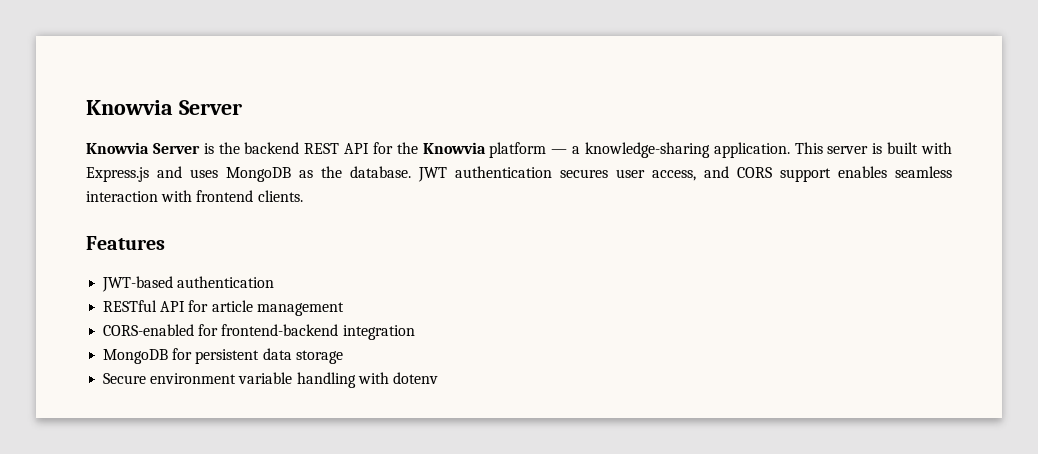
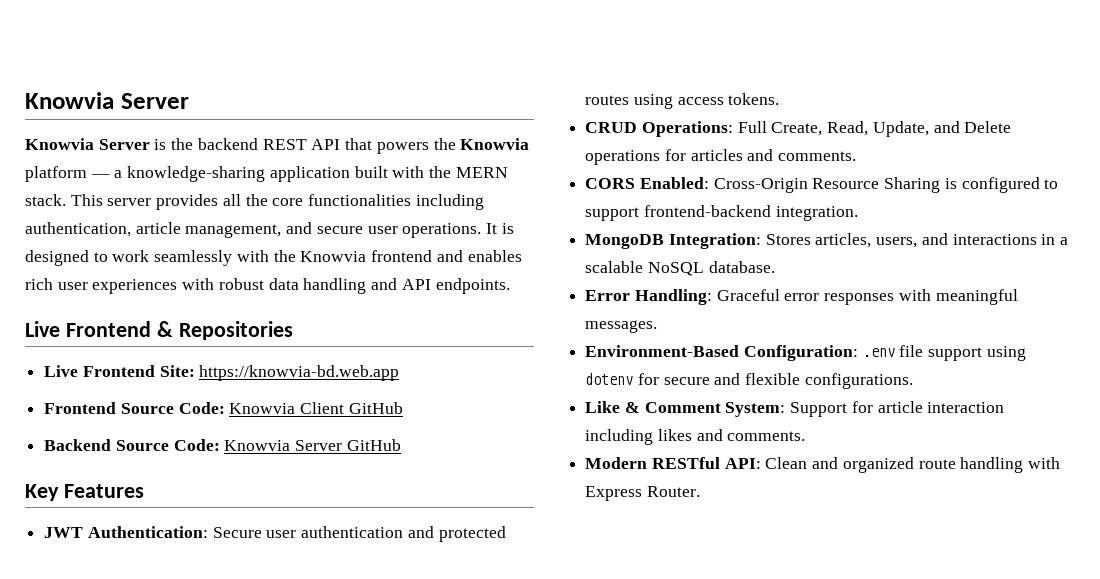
- Knowvia Server is the backend REST API for the Knowvia platform — a knowledge-sharing application. This server is built with Express.js and uses MongoDB as the database. JWT authentication secures user access, and CORS support enables seamless interaction with frontend clients.
- Features
- JWT-based authentication
- RESTful API for article management
- CORS-enabled for frontend-backend integration
- MongoDB for persistent data storage
- Secure environment variable handling with dotenv
+ Knowvia Server is the backend REST API that powers the Knowvia platform — a knowledge-sharing application built with the MERN stack. This server provides all the core functionalities including authentication, article management, and secure user operations. It is designed to work seamlessly with the Knowvia frontend and enables rich user experiences with robust data handling and API endpoints.
+ Live Frontend & Repositories
+ Live Frontend Site: https://knowvia-bd.web.app
+ Frontend Source Code: Knowvia Client GitHub
+ Backend Source Code: Knowvia Server GitHub
+ Key Features
+ JWT Authentication: Secure user authentication and protected routes using access tokens.
+ CRUD Operations: Full Create, Read, Update, and Delete operations for articles and comments.
+ CORS Enabled: Cross-Origin Resource Sharing is configured to support frontend-backend integration.
+ MongoDB Integration: Stores articles, users, and interactions in a scalable NoSQL database.
+ Error Handling: Graceful error responses with meaningful messages.
+ Environment-Based Configuration: .env file support using dotenv for secure and flexible configurations.
+ Like & Comment System: Support for article interaction including likes and comments.
+ Modern RESTful API: Clean and organized route handling with Express Router.

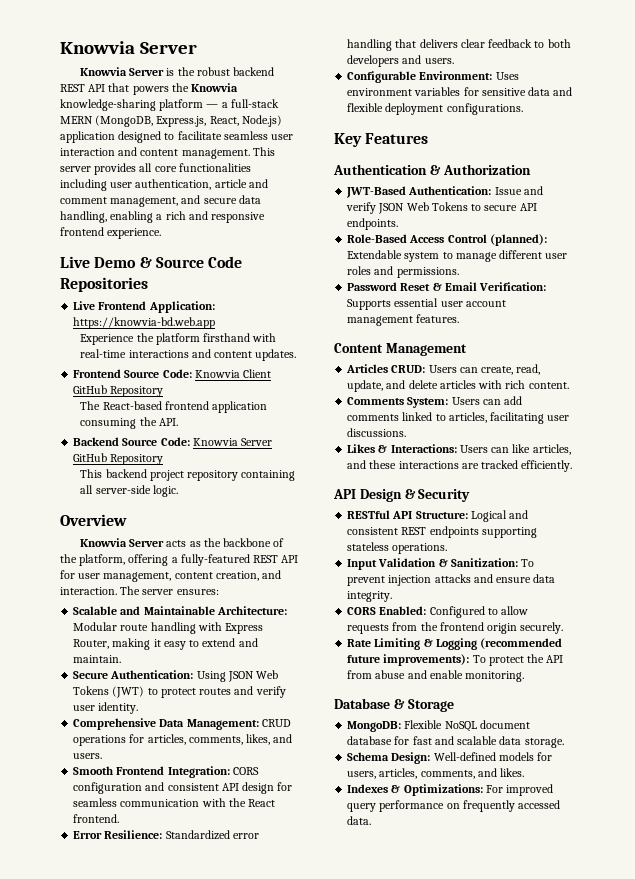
- Knowvia Server is the backend REST API that powers the Knowvia platform — a knowledge-sharing application built with the MERN stack.
+ Knowvia Server is the robust backend REST API that powers the Knowvia knowledge-sharing platform — a full-stack MERN (MongoDB, Express.js, React, Node.js) application designed to facilitate seamless user interaction and content management.
- This server provides all the core functionalities including authentication, article management, and secure user operations. It is designed to work seamlessly with the Knowvia frontend and enables rich user experiences with robust data handling and API endpoints.
- Live Frontend & Repositories
+ This server provides all core functionalities including user authentication, article and comment management, and secure data handling, enabling a rich and responsive frontend experience.
+ Live Demo & Source Code Repositories
- Live Frontend Site: https://knowvia-bd.web.app
+ Live Frontend Application: https://knowvia-bd.web.app
+ Experience the platform firsthand with real-time interactions and content updates.
- Frontend Source Code: Knowvia Client GitHub
+ Frontend Source Code: Knowvia Client GitHub Repository
+ The React-based frontend application consuming the API.
- Backend Source Code: Knowvia Server GitHub
+ Backend Source Code: Knowvia Server GitHub Repository
+ This backend project repository containing all server-side logic.
+ Overview
+ Knowvia Server acts as the backbone of the platform, offering a fully-featured REST API for user management, content creation, and interaction. The server ensures:
+ Scalable and Maintainable Architecture: Modular route handling with Express Router, making it easy to extend and maintain.
+ Secure Authentication: Using JSON Web Tokens (JWT) to protect routes and verify user identity.
+ Comprehensive Data Management: CRUD operations for articles, comments, likes, and users.
+ Smooth Frontend Integration: CORS configuration and consistent API design for seamless communication with the React frontend.
+ Error Resilience: Standardized error handling that delivers clear feedback to both developers and users.
+ Configurable Environment: Uses environment variables for sensitive data and flexible deployment configurations.
  Key Features
- JWT Authentication: Secure user authentication and protected routes using access tokens.
- CRUD Operations: Full Create, Read, Update, and Delete operations for articles and comments.
- CORS Enabled: Cross-Origin Resource Sharing is configured to support frontend-backend integration.
- MongoDB Integration: Stores articles, users, and interactions in a scalable NoSQL database.
- Error Handling: Graceful error responses with meaningful messages.
- Environment-Based Configuration: .env file support using dotenv for secure and flexible configurations.
- Like & Comment System: Support for article interaction including likes and comments.
- Modern RESTful API: Clean and organized route handling with Express Router.
+ Authentication & Authorization
+ JWT-Based Authentication: Issue and verify JSON Web Tokens to secure API endpoints.
+ Role-Based Access Control (planned): Extendable system to manage different user roles and permissions.
+ Password Reset & Email Verification: Supports essential user account management features.
+ Content Management
+ Articles CRUD: Users can create, read, update, and delete articles with rich content.
+ Comments System: Users can add comments linked to articles, facilitating user discussions.
+ Likes & Interactions: Users can like articles, and these interactions are tracked efficiently.
+ API Design & Security
+ RESTful API Structure: Logical and consistent REST endpoints supporting stateless operations.
+ Input Validation & Sanitization: To prevent injection attacks and ensure data integrity.
+ CORS Enabled: Configured to allow requests from the frontend origin securely.
+ Rate Limiting & Logging (recommended future improvements): To protect the API from abuse and enable monitoring.
+ Database & Storage
+ MongoDB: Flexible NoSQL document database for fast and scalable data storage.
+ Schema Design: Well-defined models for users, articles, comments, and likes.
+ Indexes & Optimizations: For improved query performance on frequently accessed data.

